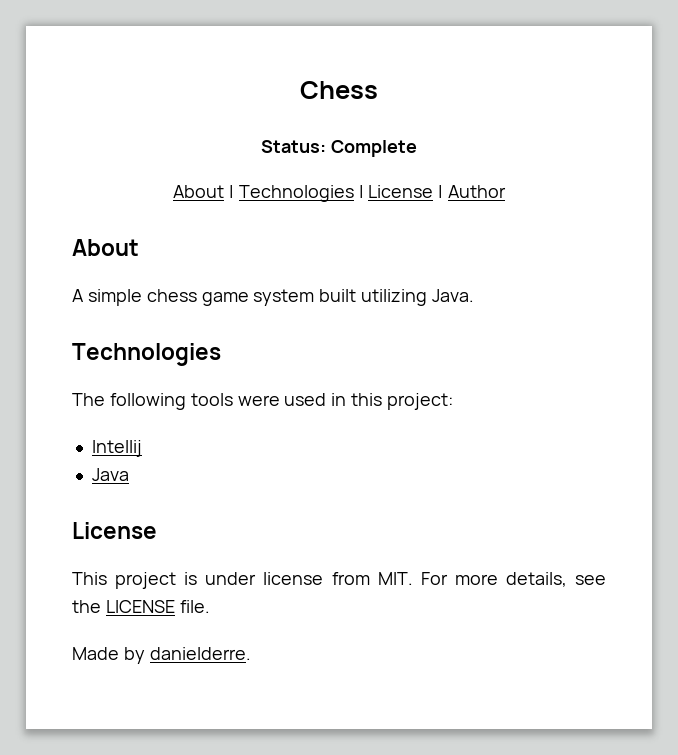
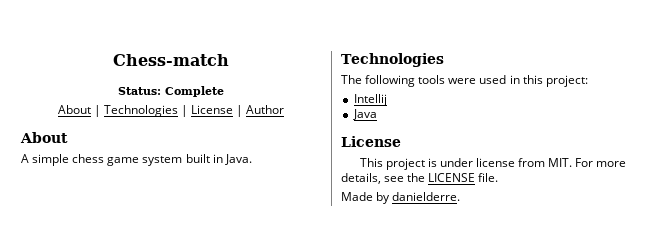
- Chess
+ Chess-match
- A simple chess game system built utilizing Java.
+ A simple chess game system built in Java.

